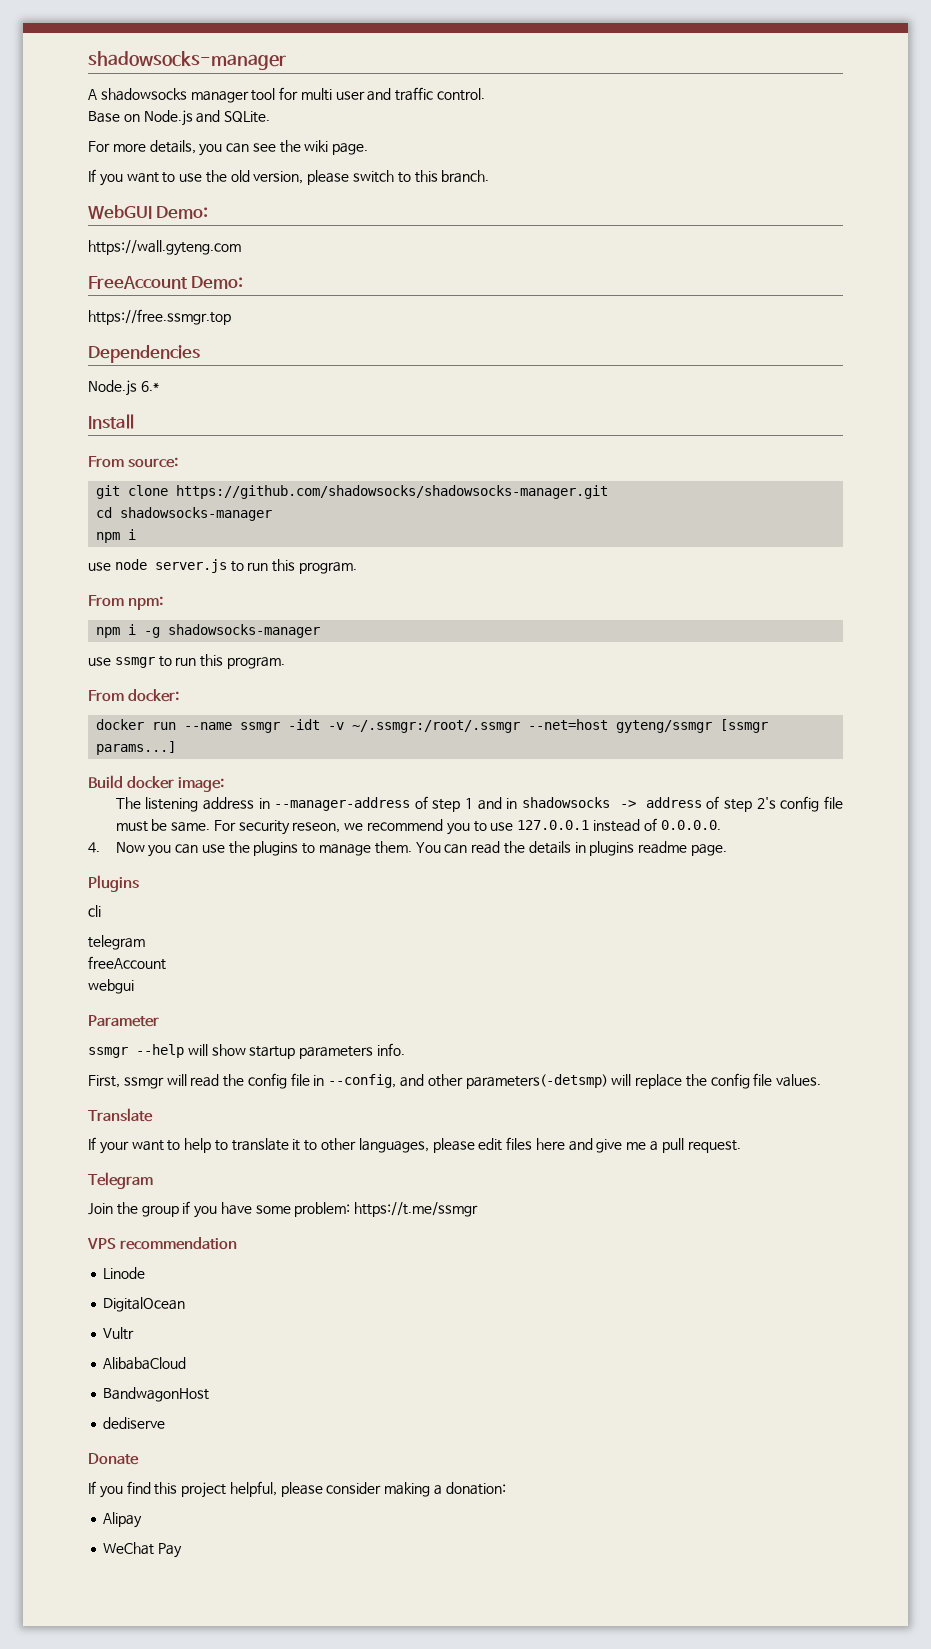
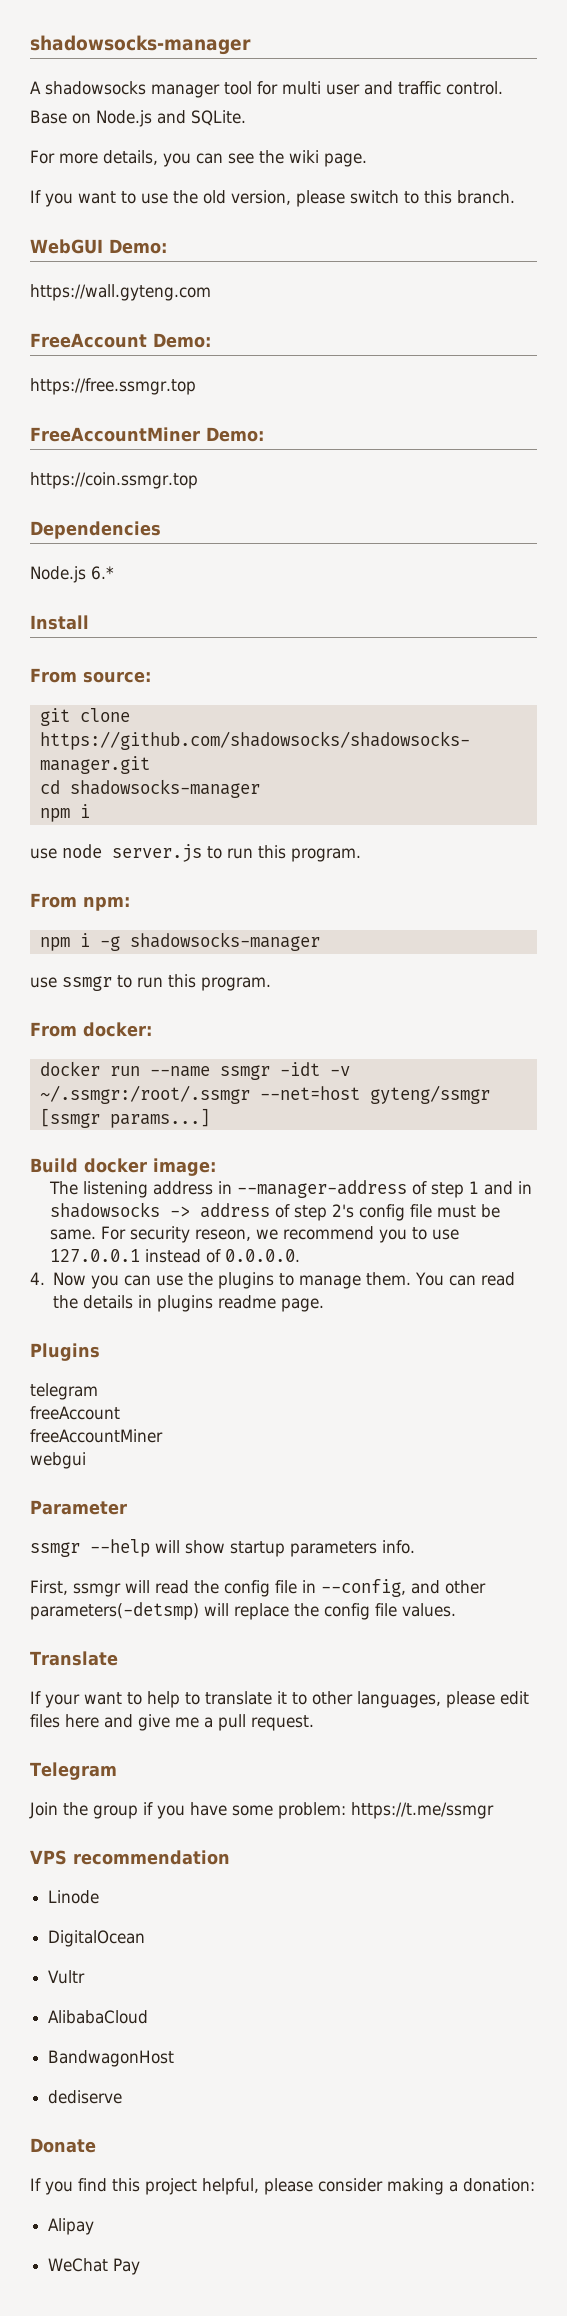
+ FreeAccountMiner Demo:
+ https://coin.ssmgr.top
- cli
+ freeAccountMiner

